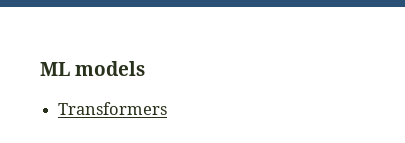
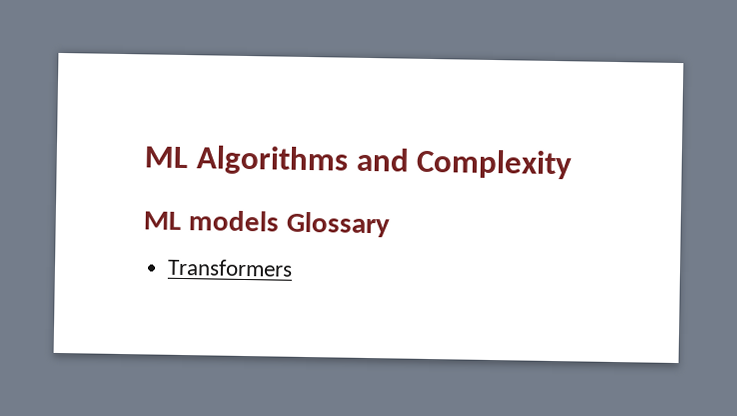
- ML models
+ ML Algorithms and Complexity
+ ML models Glossary

